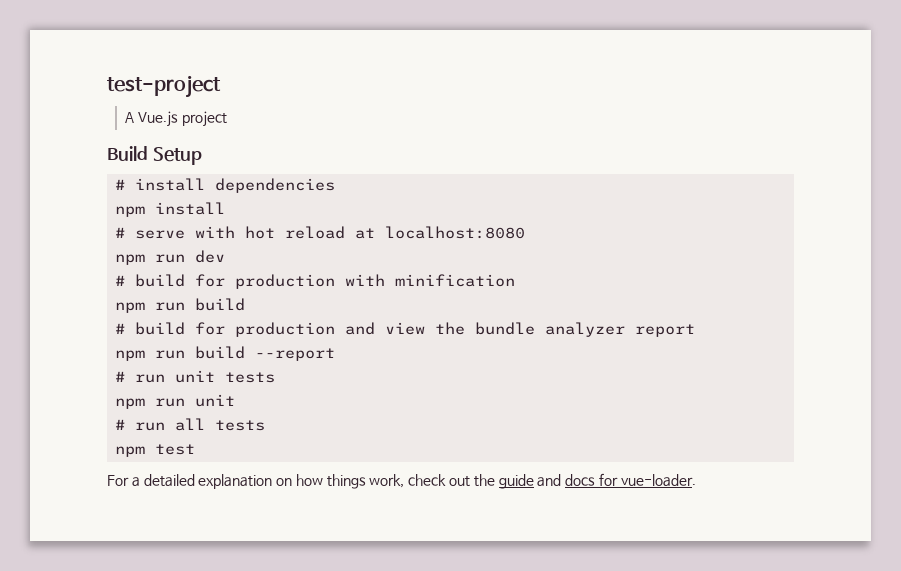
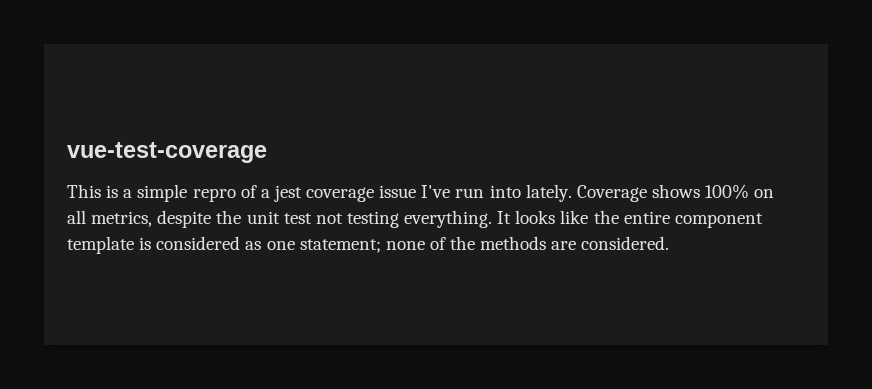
- test-project
- A Vue.js project
- Build Setup
- # install dependencies
- npm install
- # serve with hot reload at localhost:8080
- npm run dev
- # build for production with minification
- npm run build
- # build for production and view the bundle analyzer report
- npm run build --report
- # run unit tests
- npm run unit
- # run all tests
- npm test
- For a detailed explanation on how things work, check out the guide and docs for vue-loader.
+ vue-test-coverage
+ This is a simple repro of a jest coverage issue I've run into lately. Coverage shows 100% on all metrics, despite the unit test not testing everything. It looks like the entire component template is considered as one statement; none of the methods are considered.

